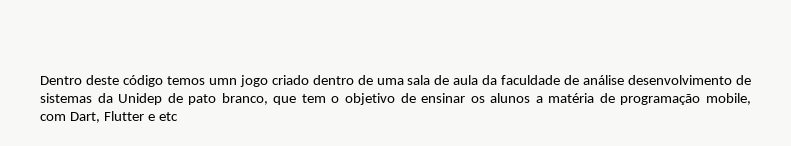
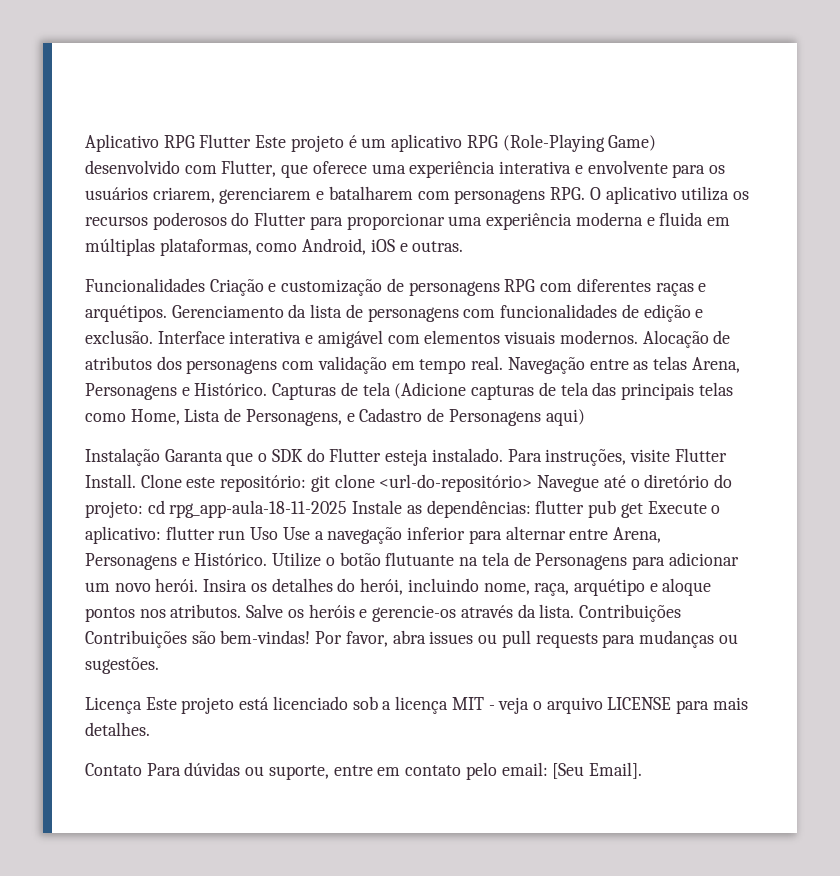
- Dentro deste código temos umn jogo criado dentro de uma sala de aula da faculdade de análise desenvolvimento de sistemas da Unidep de pato branco, que tem o objetivo de ensinar os alunos a matéria de programação mobile, com Dart, Flutter e etc
+ Aplicativo RPG Flutter Este projeto é um aplicativo RPG (Role-Playing Game) desenvolvido com Flutter, que oferece uma experiência interativa e envolvente para os usuários criarem, gerenciarem e batalharem com personagens RPG. O aplicativo utiliza os recursos poderosos do Flutter para proporcionar uma experiência moderna e fluida em múltiplas plataformas, como Android, iOS e outras.
+ Funcionalidades Criação e customização de personagens RPG com diferentes raças e arquétipos. Gerenciamento da lista de personagens com funcionalidades de edição e exclusão. Interface interativa e amigável com elementos visuais modernos. Alocação de atributos dos personagens com validação em tempo real. Navegação entre as telas Arena, Personagens e Histórico. Capturas de tela (Adicione capturas de tela das principais telas como Home, Lista de Personagens, e Cadastro de Personagens aqui)
+ Instalação Garanta que o SDK do Flutter esteja instalado. Para instruções, visite Flutter Install. Clone este repositório: git clone <url-do-repositório> Navegue até o diretório do projeto: cd rpg_app-aula-18-11-2025 Instale as dependências: flutter pub get Execute o aplicativo: flutter run Uso Use a navegação inferior para alternar entre Arena, Personagens e Histórico. Utilize o botão flutuante na tela de Personagens para adicionar um novo herói. Insira os detalhes do herói, incluindo nome, raça, arquétipo e aloque pontos nos atributos. Salve os heróis e gerencie-os através da lista. Contribuições Contribuições são bem-vindas! Por favor, abra issues ou pull requests para mudanças ou sugestões.
+ Licença Este projeto está licenciado sob a licença MIT - veja o arquivo LICENSE para mais detalhes.
+ Contato Para dúvidas ou suporte, entre em contato pelo email: [Seu Email].

